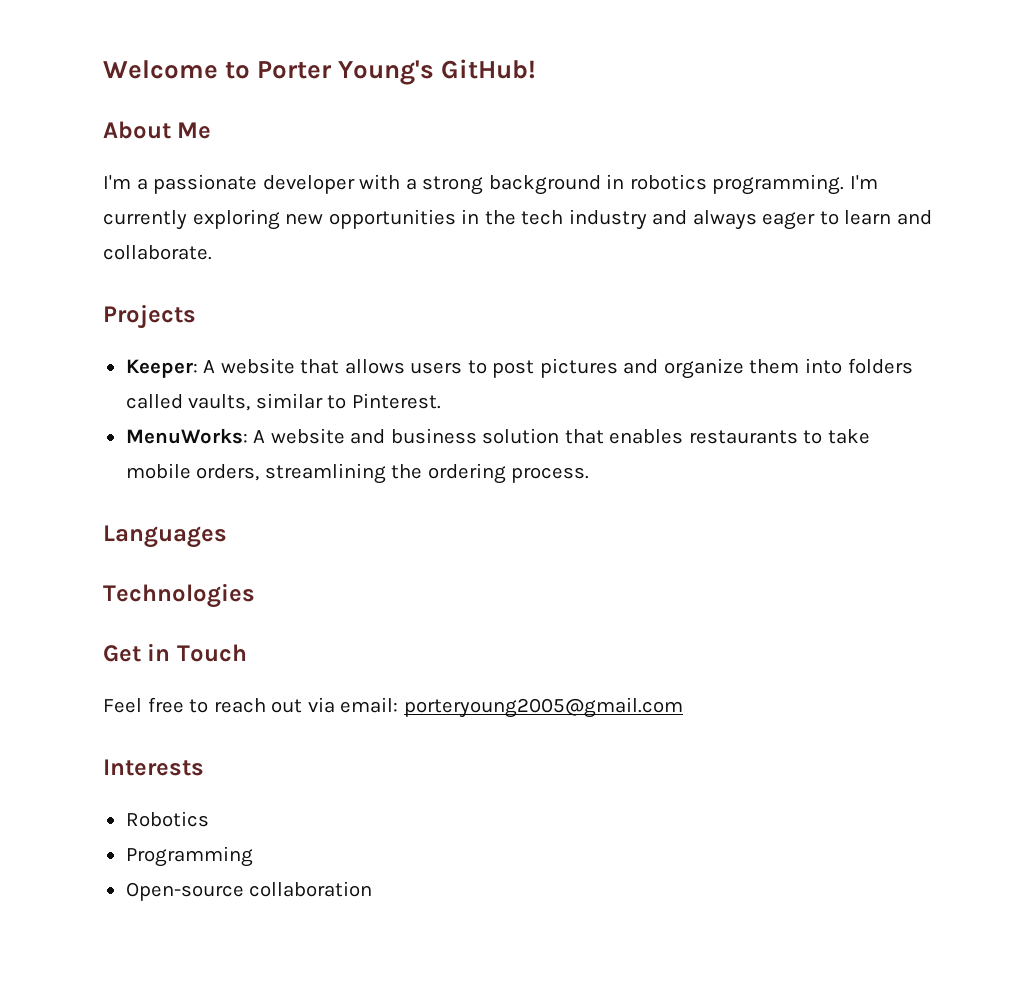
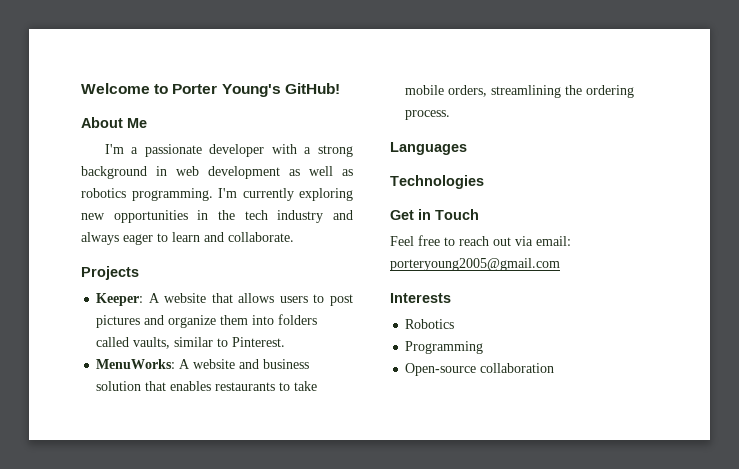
- I'm a passionate developer with a strong background in robotics programming.
+ I'm a passionate developer with a strong background in web development as well as robotics programming.

